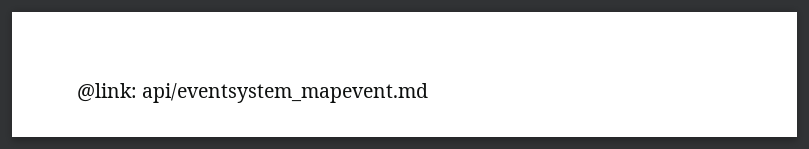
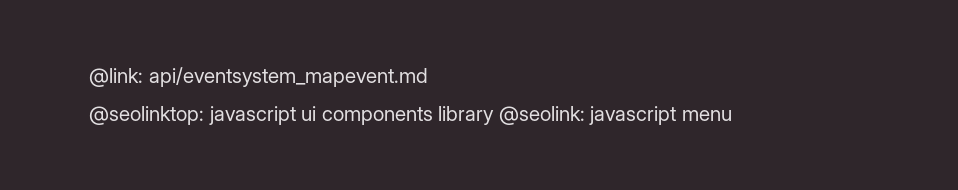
+ @seolinktop: javascript ui components library @seolink: javascript menu

